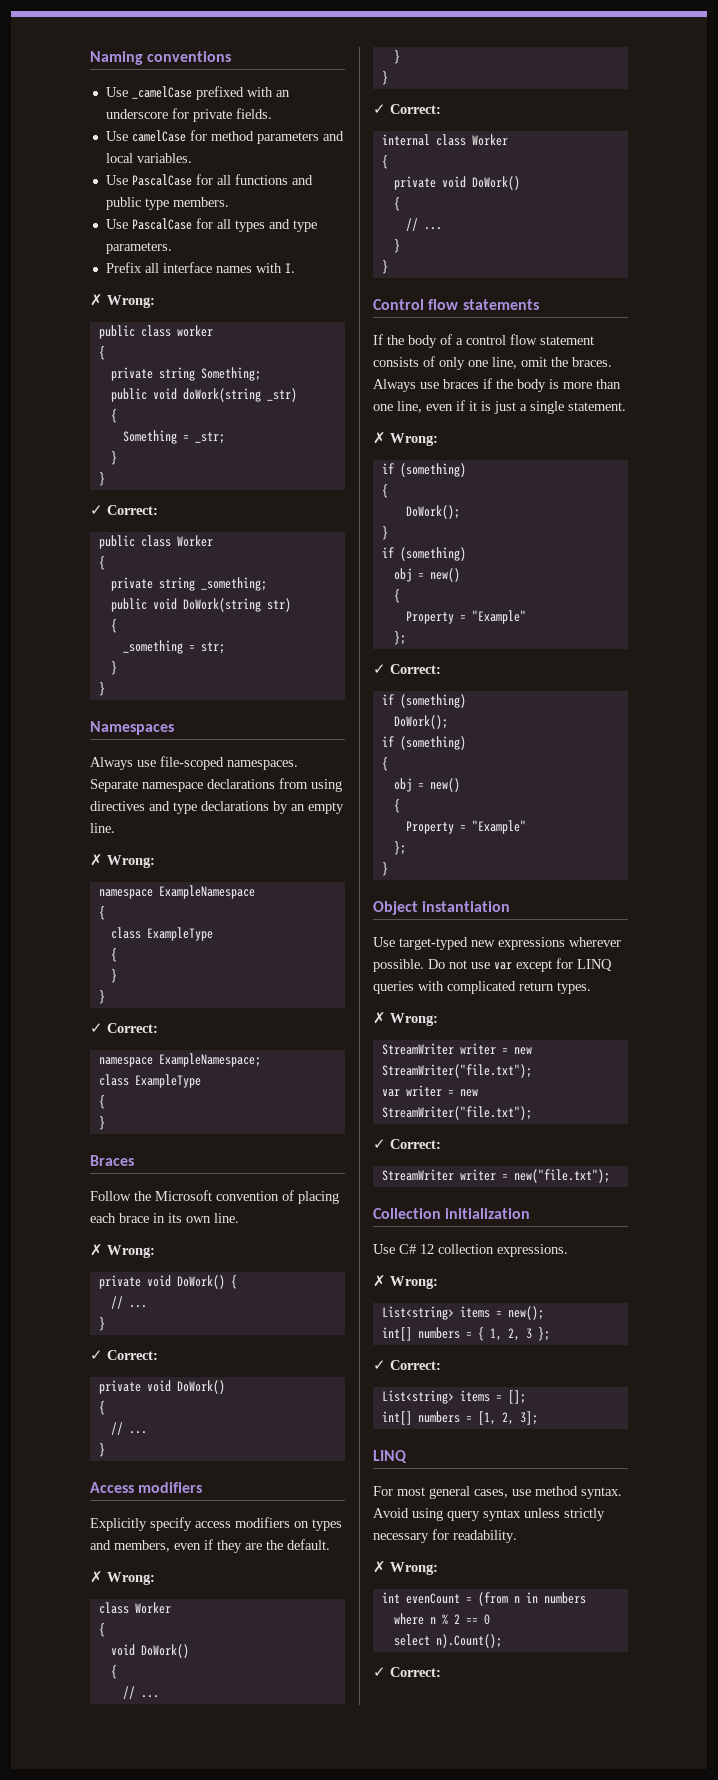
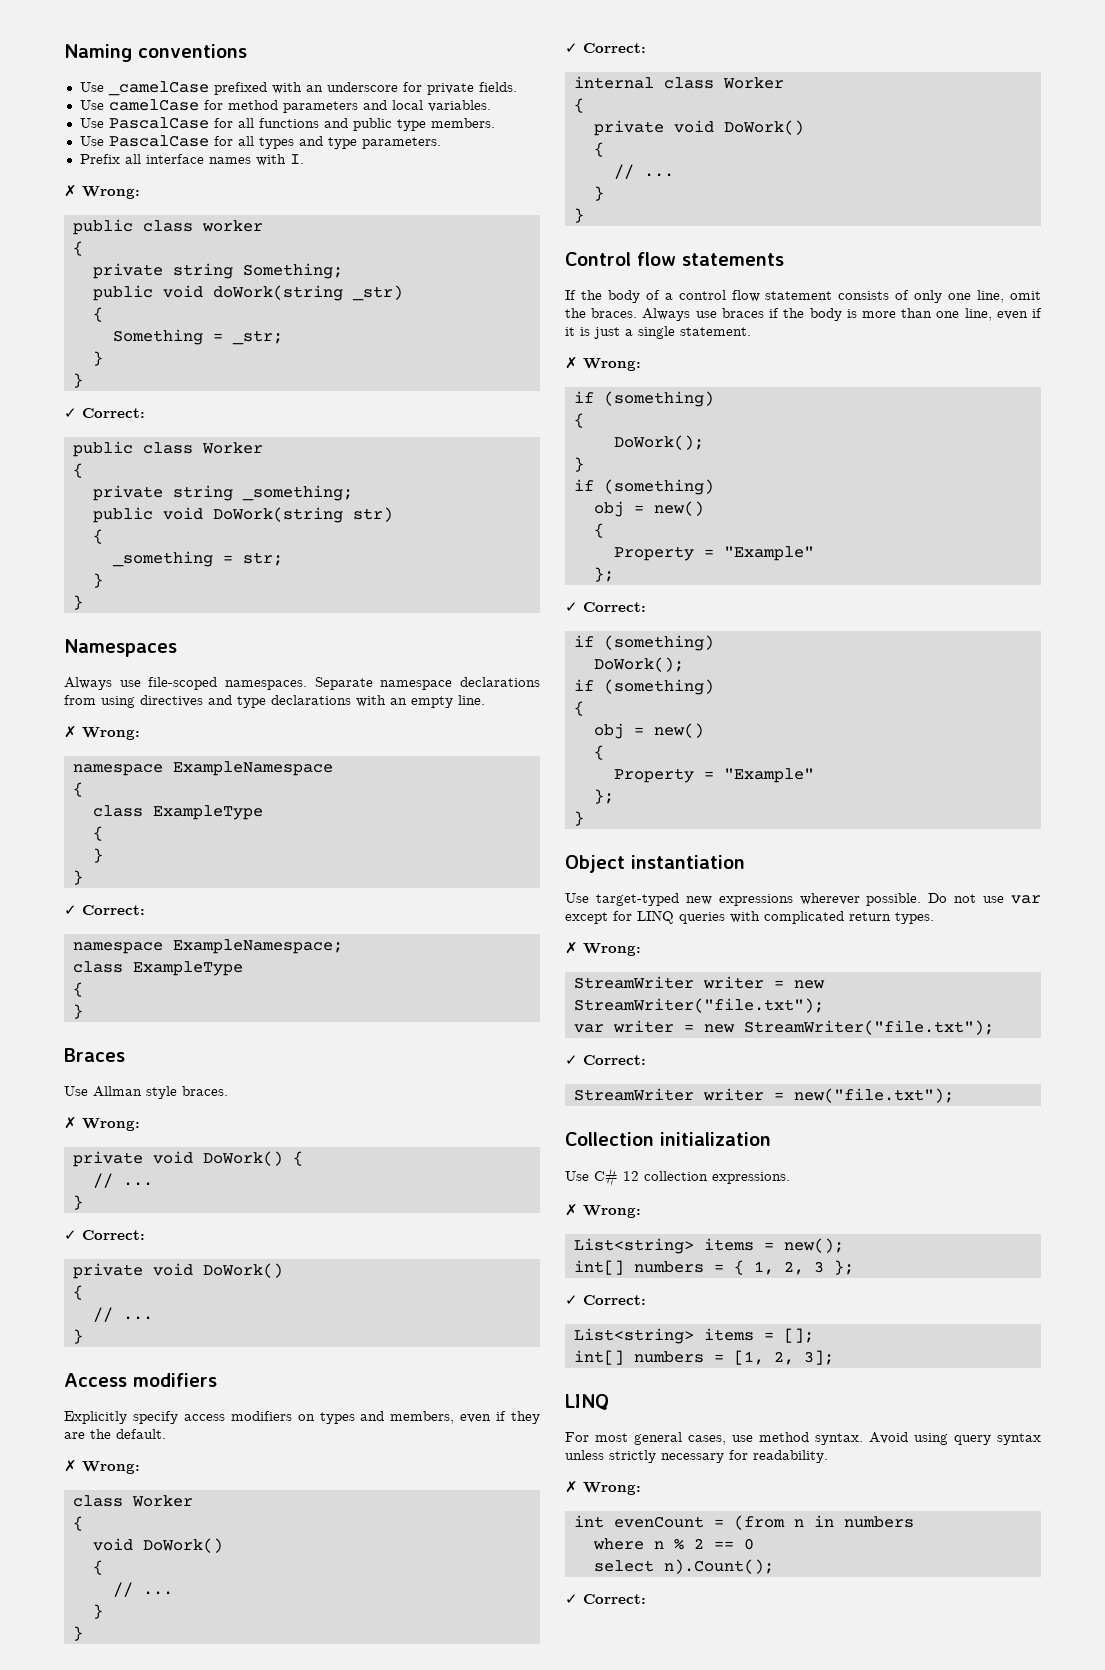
- Separate namespace declarations from using directives and type declarations by an empty line.
+ Separate namespace declarations from using directives and type declarations with an empty line.
- Follow the Microsoft convention of placing each brace in its own line.
+ Use Allman style braces.

